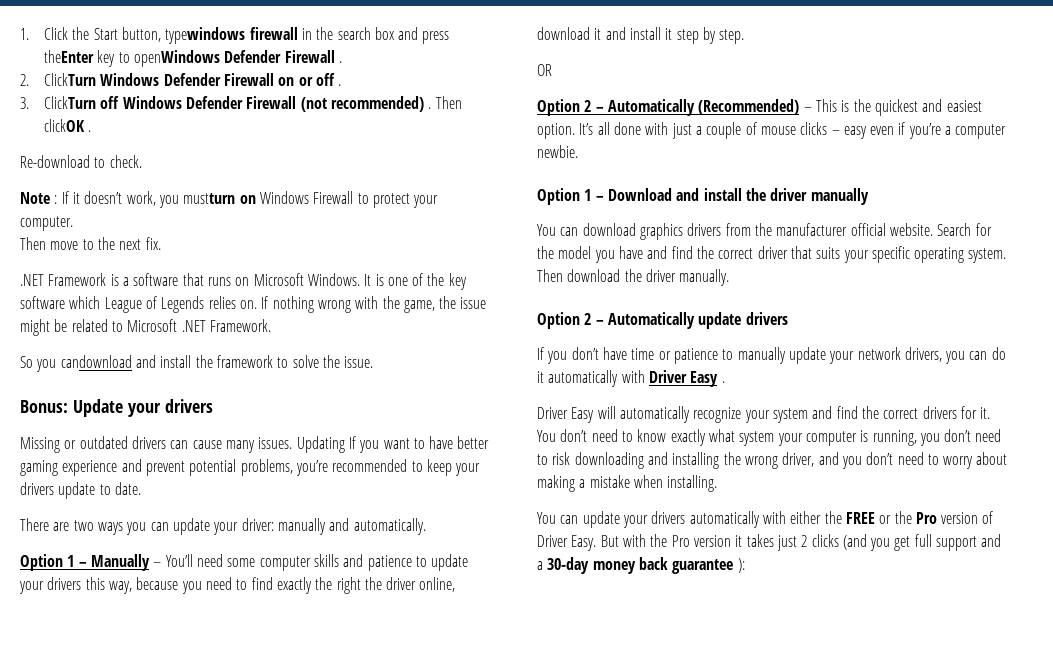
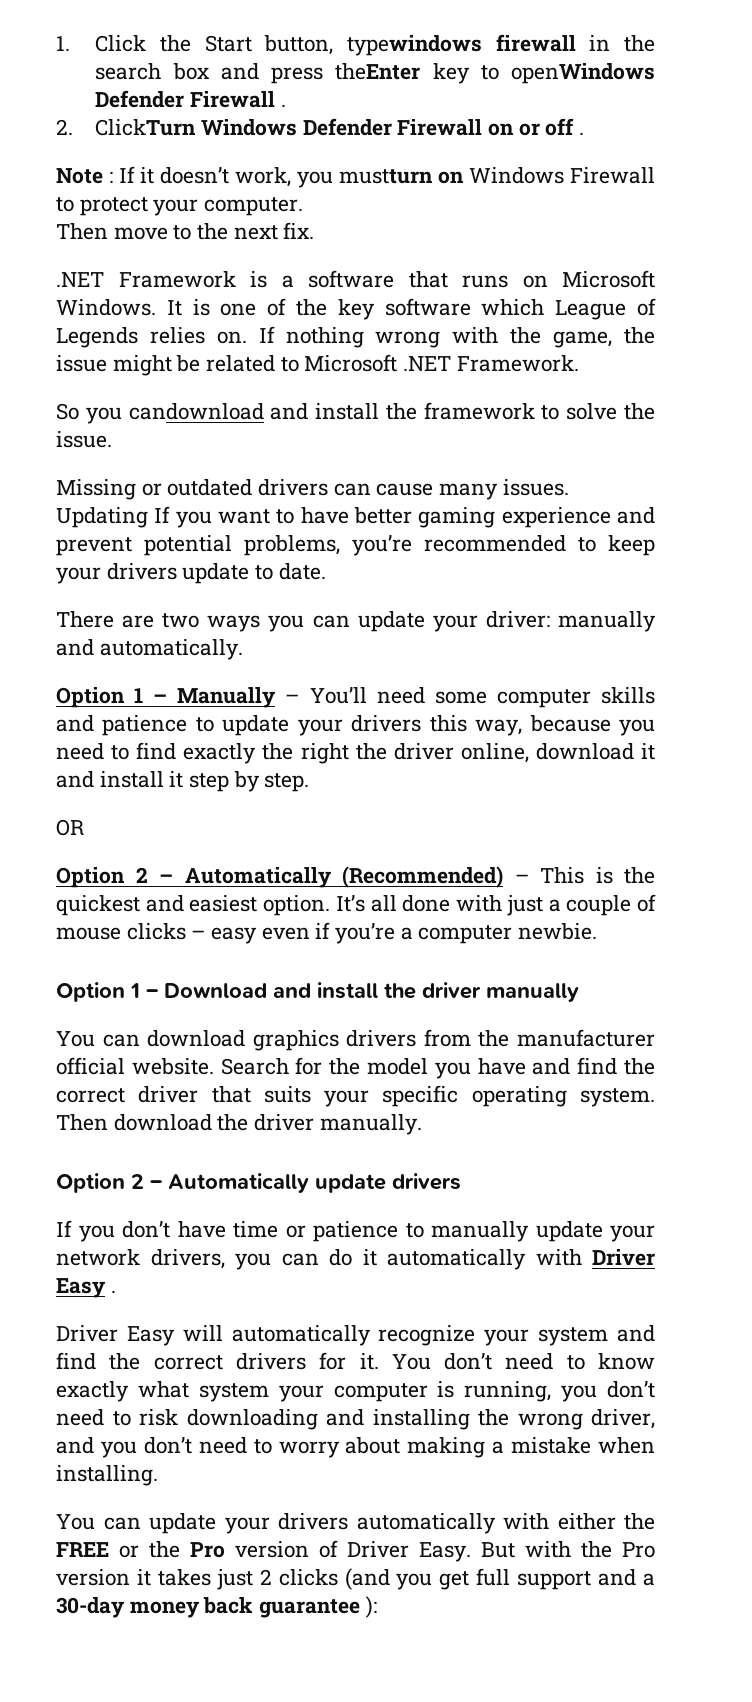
- 3. ClickTurn off Windows Defender Firewall (not recommended) . Then clickOK .
- Re-download to check.
- Bonus: Update your drivers

